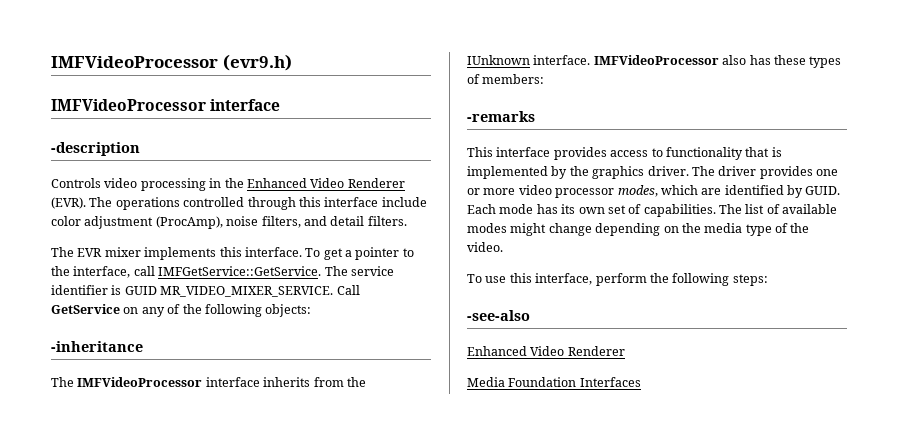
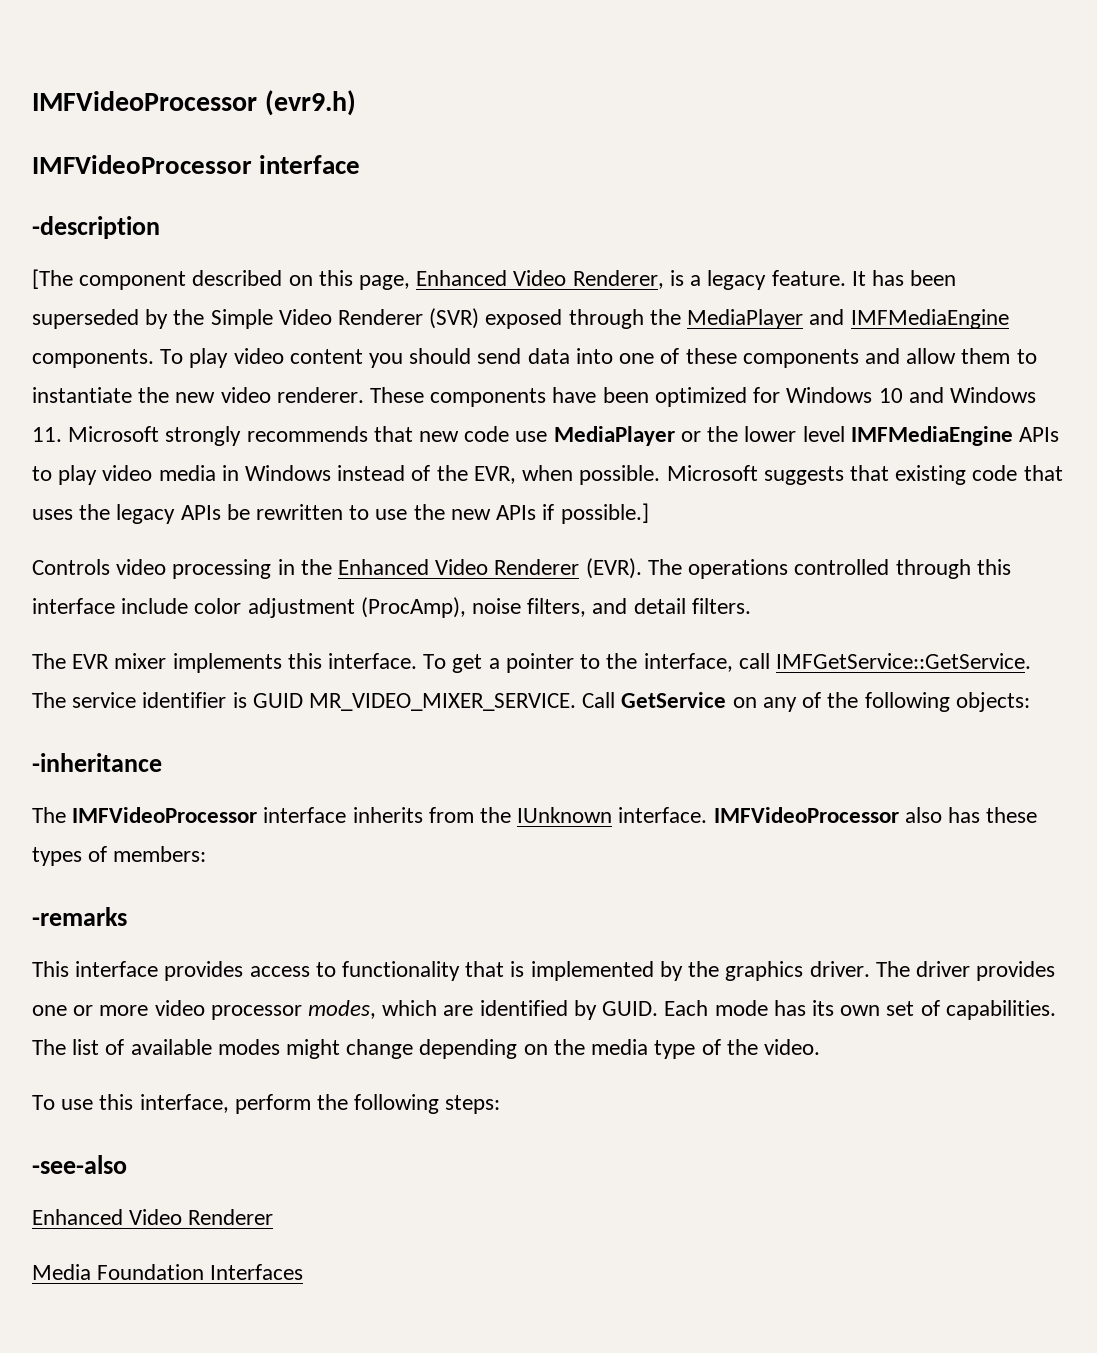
+ [The component described on this page, Enhanced Video Renderer, is a legacy feature. It has been superseded by the Simple Video Renderer (SVR) exposed through the MediaPlayer and IMFMediaEngine components. To play video content you should send data into one of these components and allow them to instantiate the new video renderer. These components have been optimized for Windows 10 and Windows 11. Microsoft strongly recommends that new code use MediaPlayer or the lower level IMFMediaEngine APIs to play video media in Windows instead of the EVR, when possible. Microsoft suggests that existing code that uses the legacy APIs be rewritten to use the new APIs if possible.]

